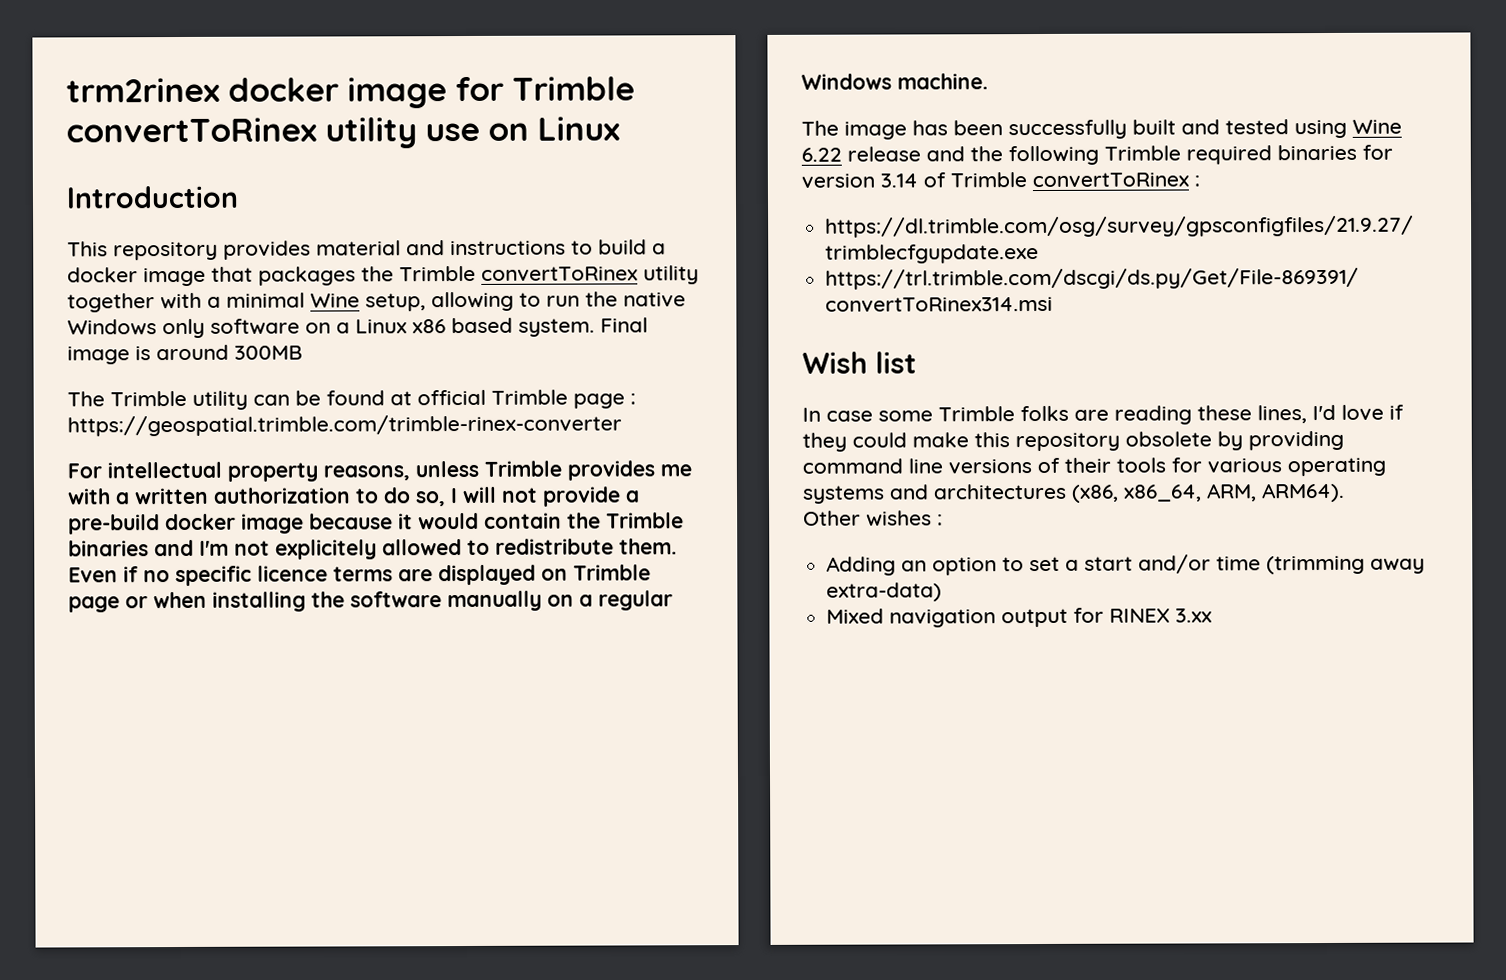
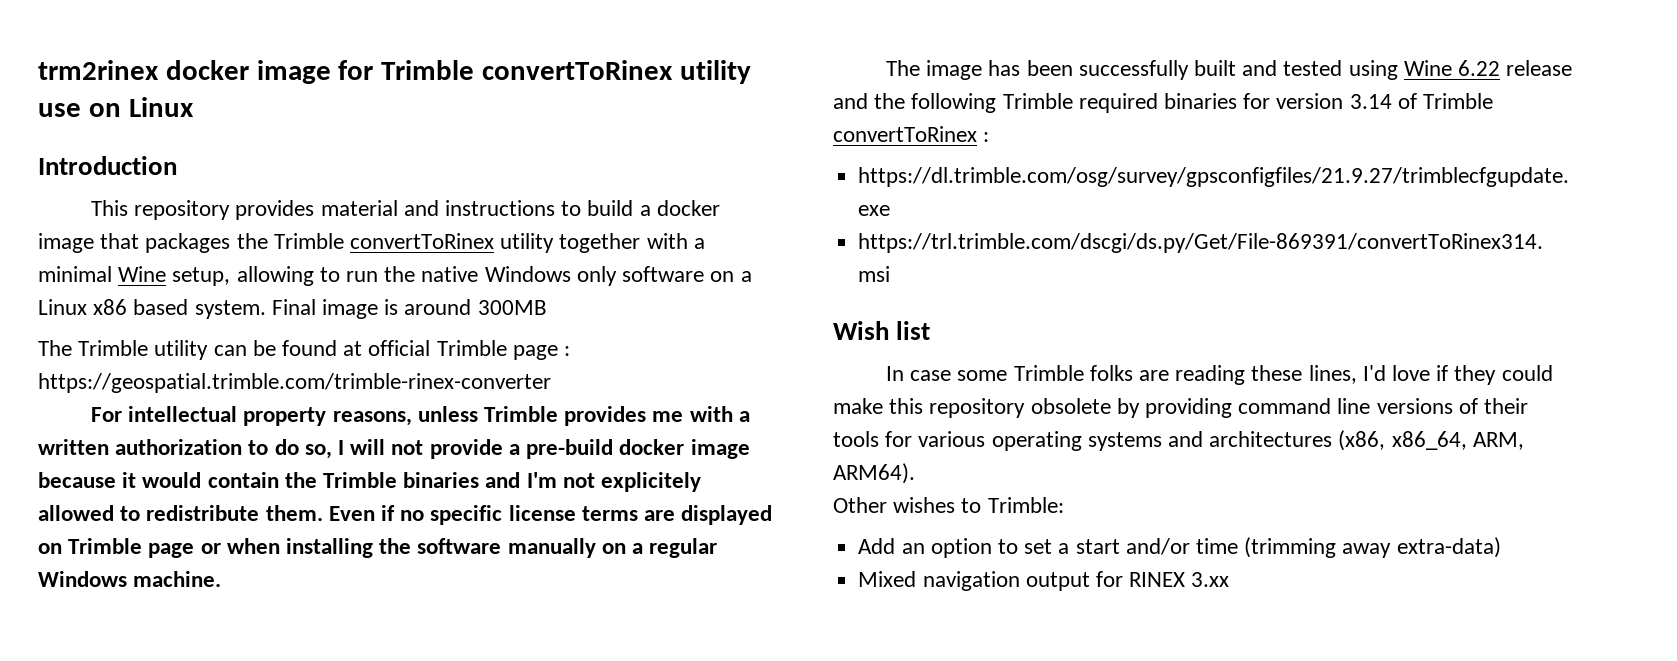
- Even if no specific licence terms are displayed on Trimble page or when installing the software manually on a regular Windows machine.
+ Even if no specific license terms are displayed on Trimble page or when installing the software manually on a regular Windows machine.
- Other wishes :
- Adding an option to set a start and/or time (trimming away extra-data)
+ Other wishes to Trimble:
+ Add an option to set a start and/or time (trimming away extra-data)

